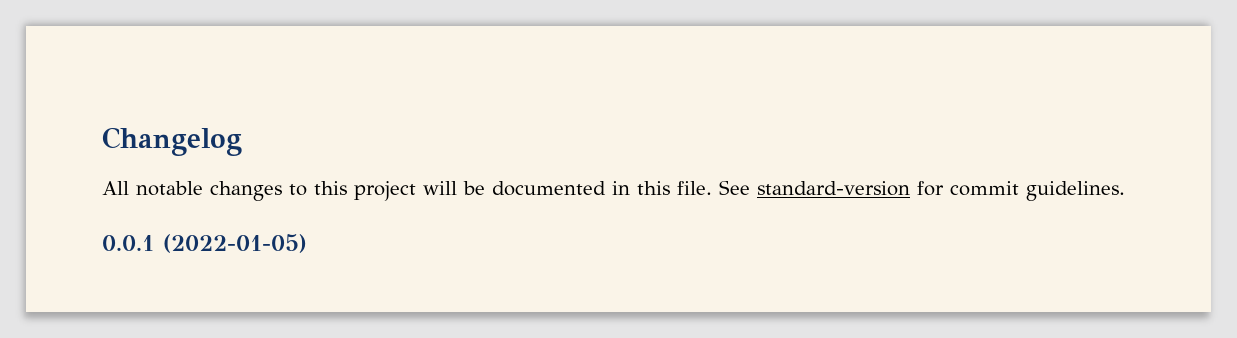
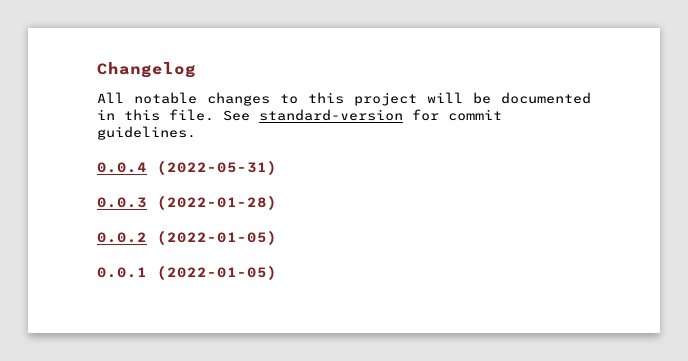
+ 0.0.4 (2022-05-31)
+ 0.0.3 (2022-01-28)
+ 0.0.2 (2022-01-05)

